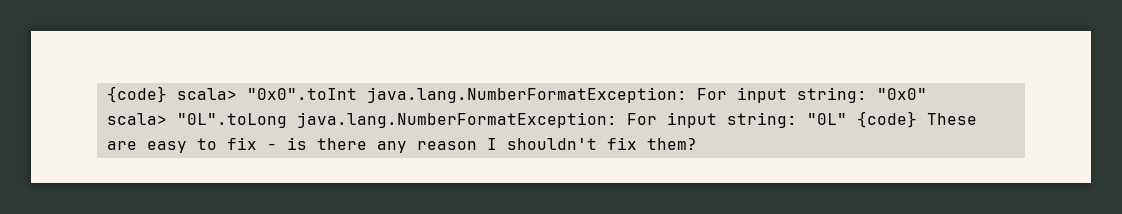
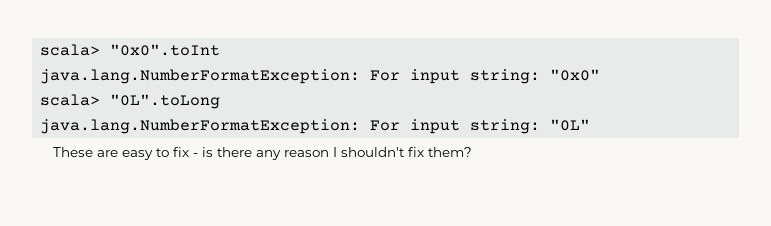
- {code} scala> "0x0".toInt java.lang.NumberFormatException: For input string: "0x0"
+ scala> "0x0".toInt
+ java.lang.NumberFormatException: For input string: "0x0"
- scala> "0L".toLong java.lang.NumberFormatException: For input string: "0L" {code} These are easy to fix - is there any reason I shouldn't fix them?
+ scala> "0L".toLong
+ java.lang.NumberFormatException: For input string: "0L"
+ These are easy to fix - is there any reason I shouldn't fix them?

